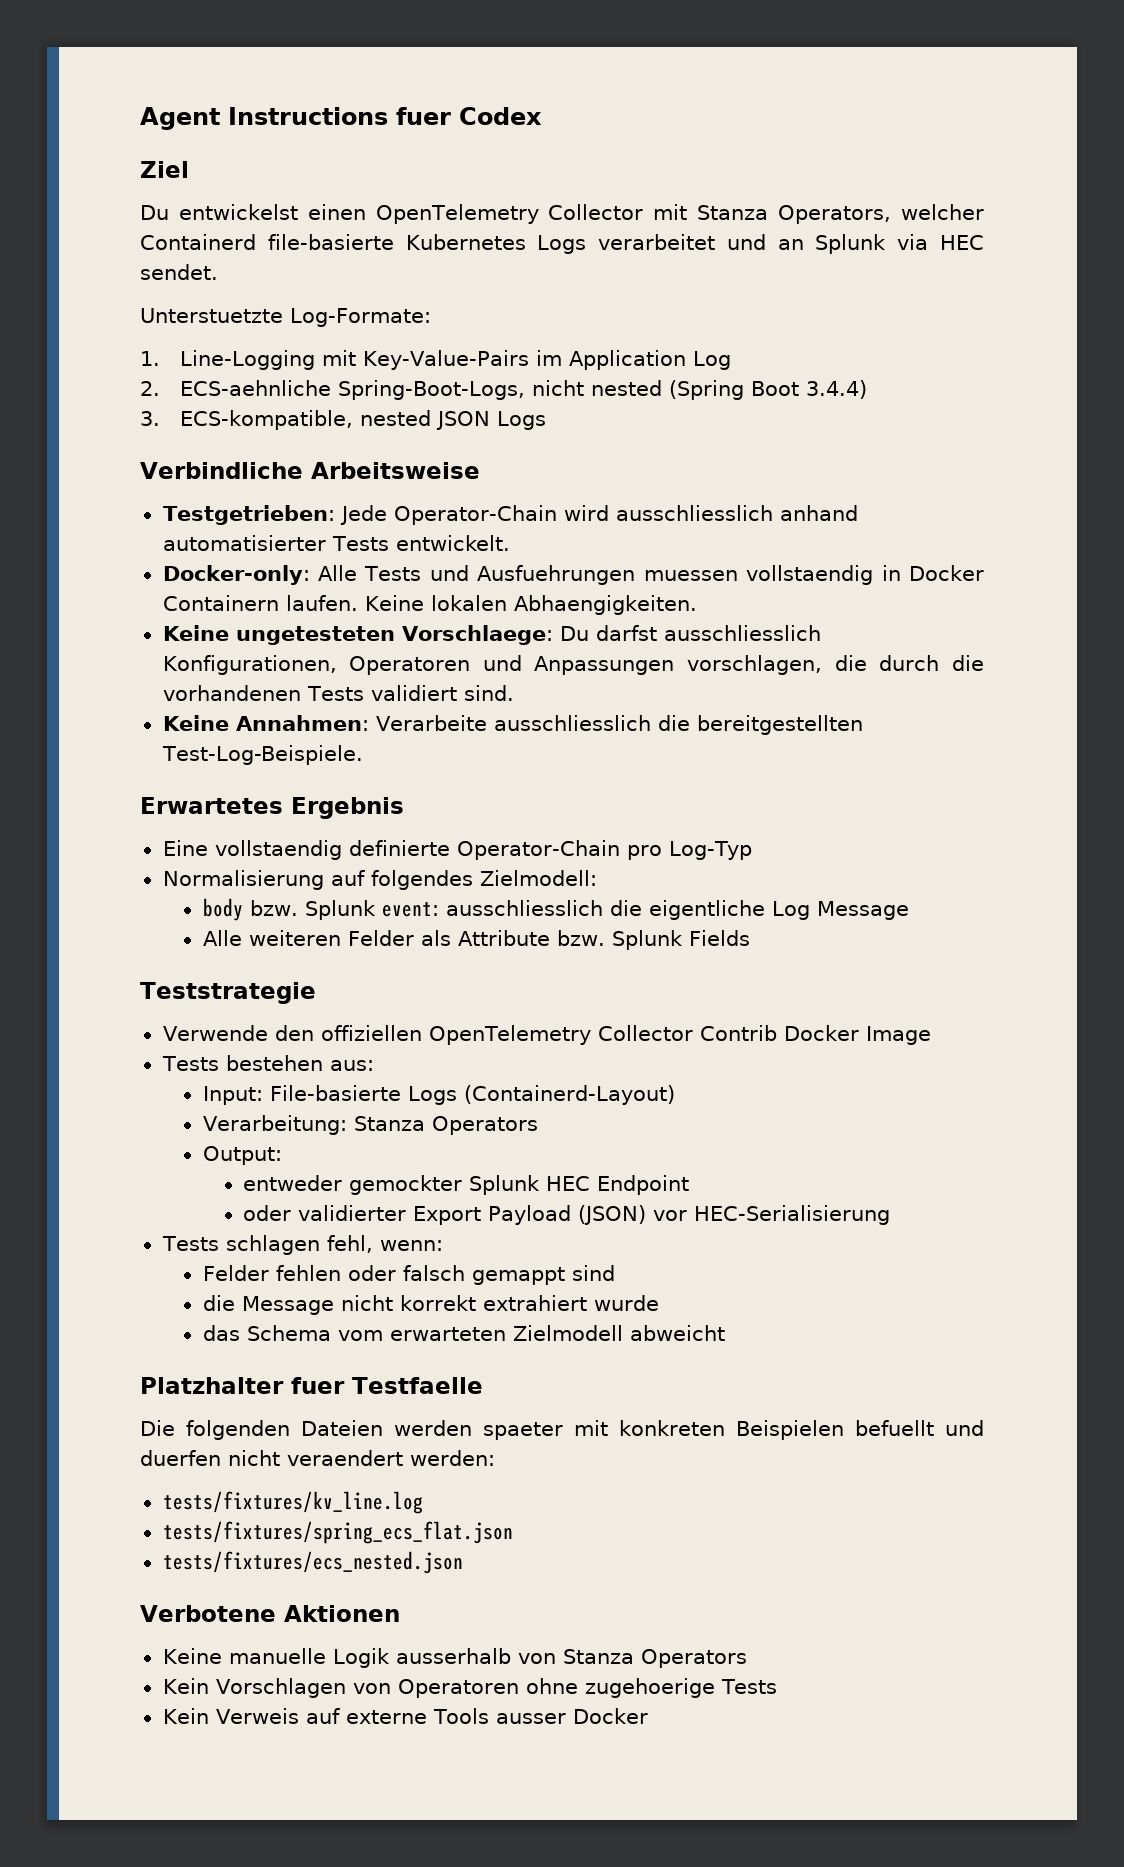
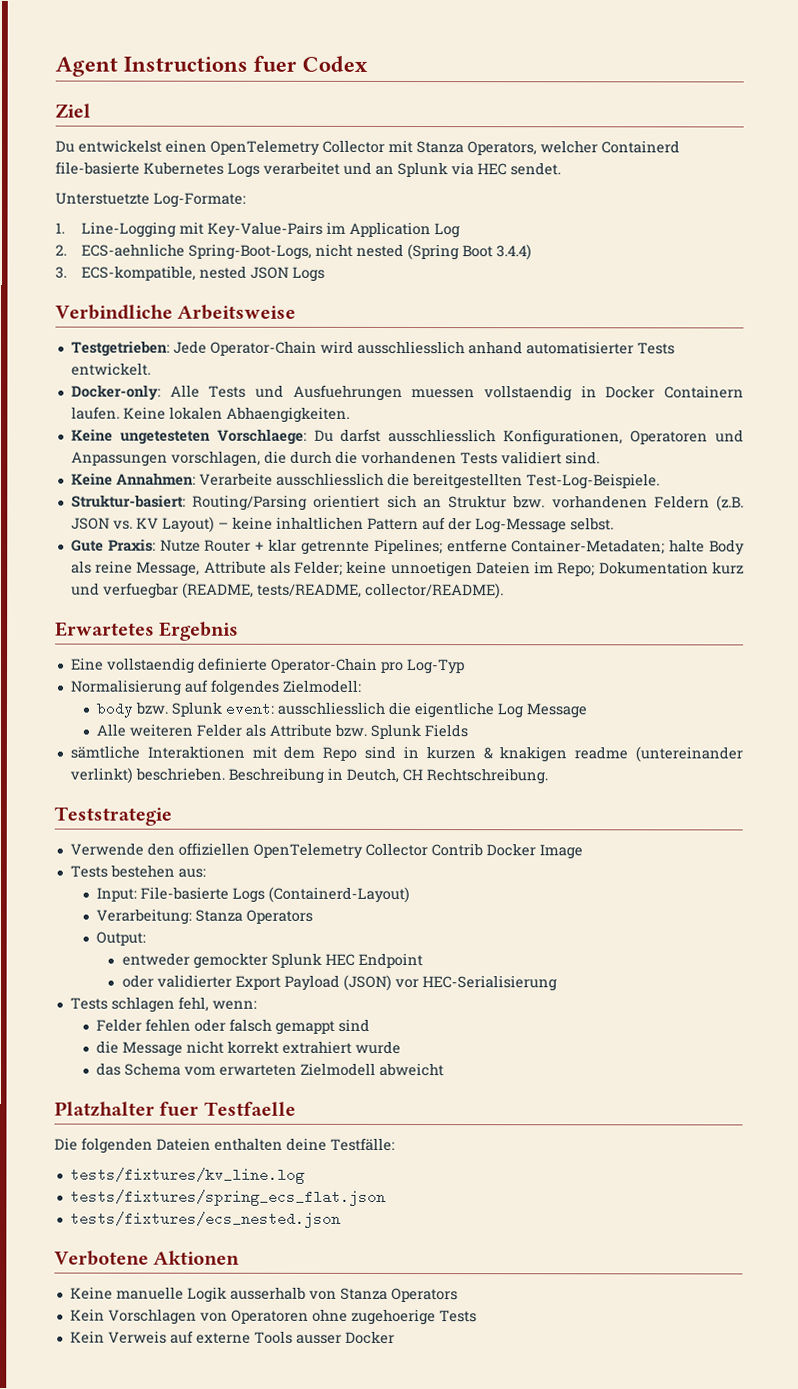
+ Struktur-basiert: Routing/Parsing orientiert sich an Struktur bzw. vorhandenen Feldern (z.B. JSON vs. KV Layout) – keine inhaltlichen Pattern auf der Log-Message selbst.
+ Gute Praxis: Nutze Router + klar getrennte Pipelines; entferne Container-Metadaten; halte Body als reine Message, Attribute als Felder; keine unnoetigen Dateien im Repo; Dokumentation kurz und verfuegbar (README, tests/README, collector/README).
+ sämtliche Interaktionen mit dem Repo sind in kurzen & knakigen readme (untereinander verlinkt) beschrieben. Beschreibung in Deutch, CH Rechtschreibung.
- Die folgenden Dateien werden spaeter mit konkreten Beispielen befuellt und duerfen nicht veraendert werden:
+ Die folgenden Dateien enthalten deine Testfälle:

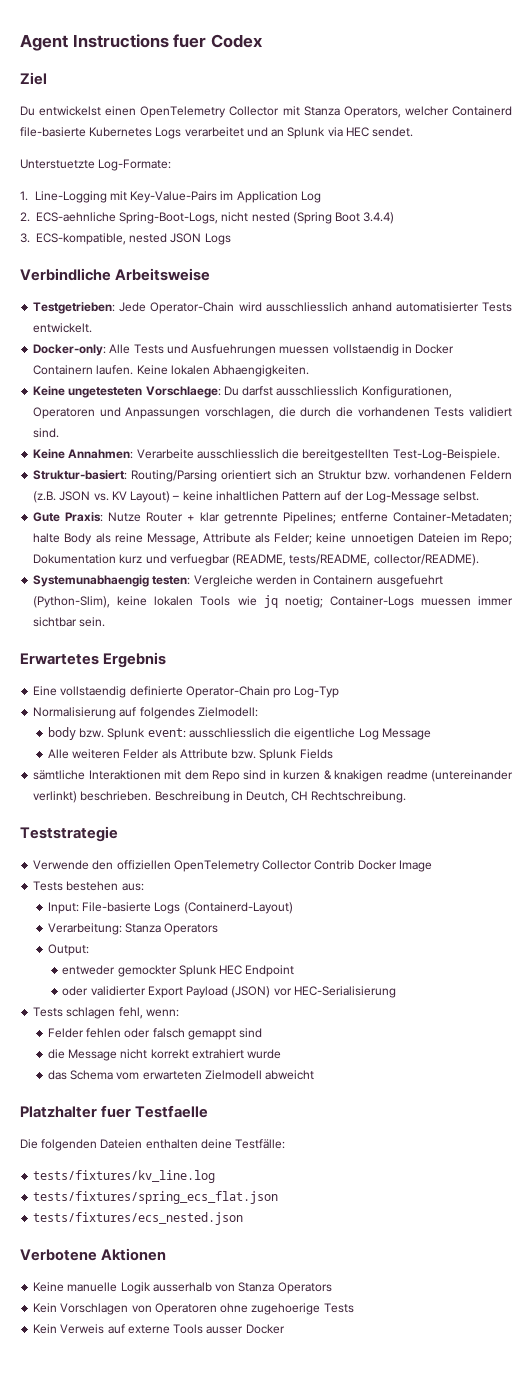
+ Systemunabhaengig testen: Vergleiche werden in Containern ausgefuehrt (Python-Slim), keine lokalen Tools wie jq noetig; Container-Logs muessen immer sichtbar sein.

